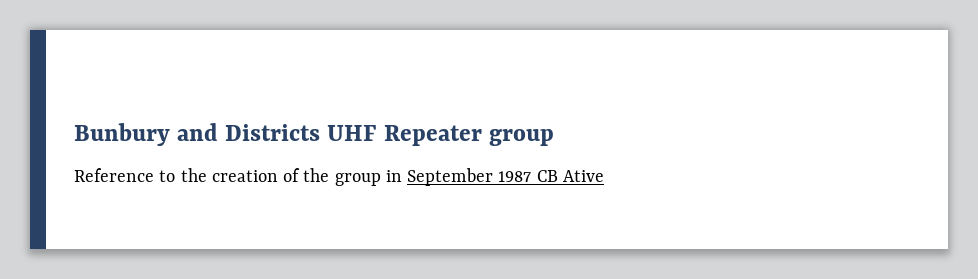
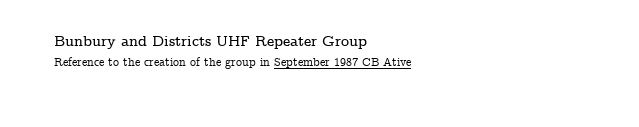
- Bunbury and Districts UHF Repeater group
+ Bunbury and Districts UHF Repeater Group

